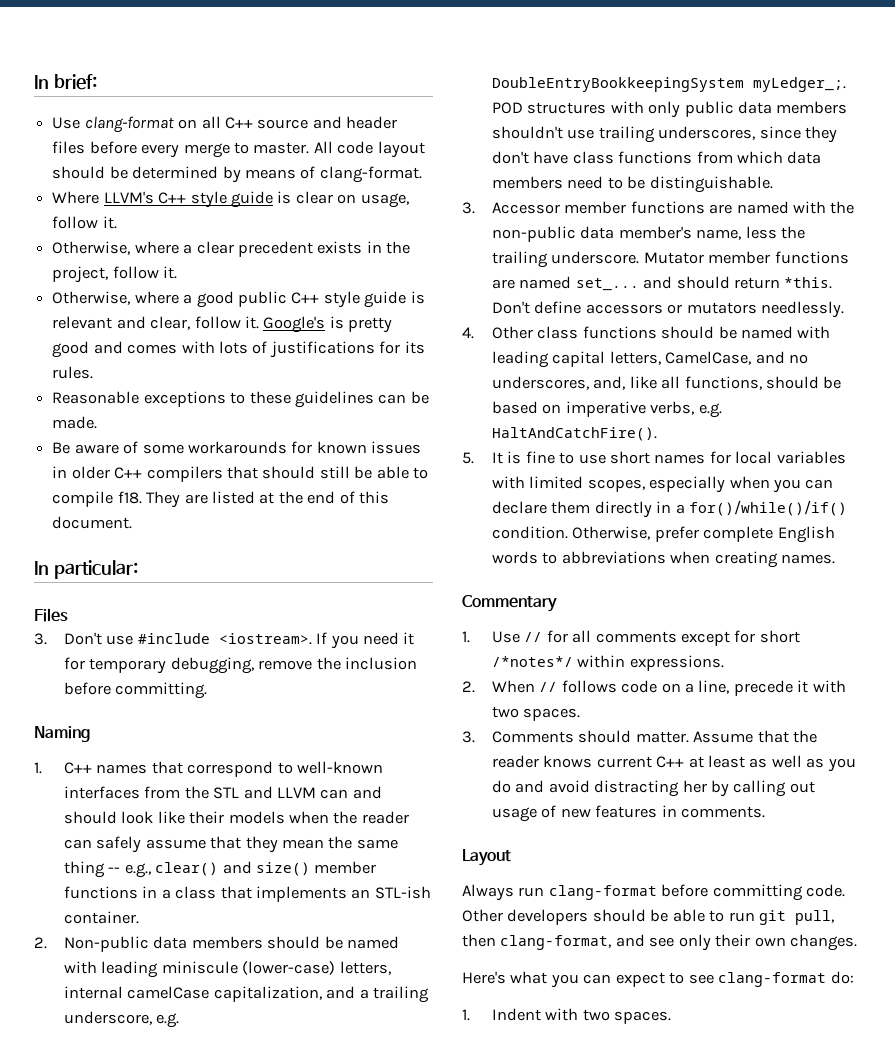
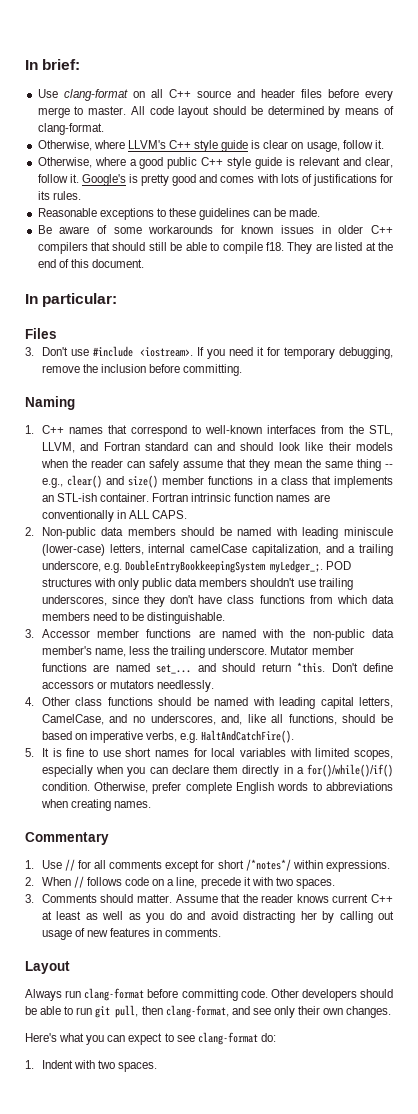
- Where LLVM's C++ style guide is clear on usage, follow it.
+ Otherwise, where LLVM's C++ style guide is clear on usage, follow it.
- Otherwise, where a clear precedent exists in the project, follow it.
- 1. C++ names that correspond to well-known interfaces from the STL and LLVM can and should look like their models when the reader can safely assume that they mean the same thing -- e.g., clear() and size() member functions in a class that implements an STL-ish container.
+ 1. C++ names that correspond to well-known interfaces from the STL, LLVM, and Fortran standard can and should look like their models when the reader can safely assume that they mean the same thing -- e.g., clear() and size() member functions in a class that implements an STL-ish container. Fortran intrinsic function names are conventionally in ALL CAPS.

